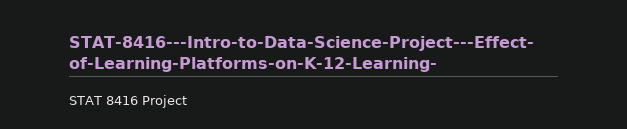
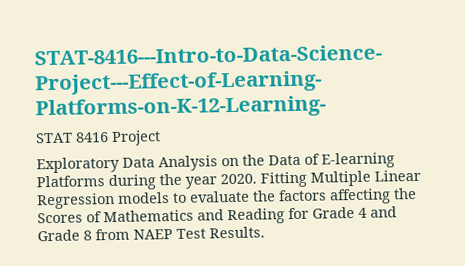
+ Exploratory Data Analysis on the Data of E-learning Platforms during the year 2020. Fitting Multiple Linear Regression models to evaluate the factors affecting the Scores of Mathematics and Reading for Grade 4 and Grade 8 from NAEP Test Results.

